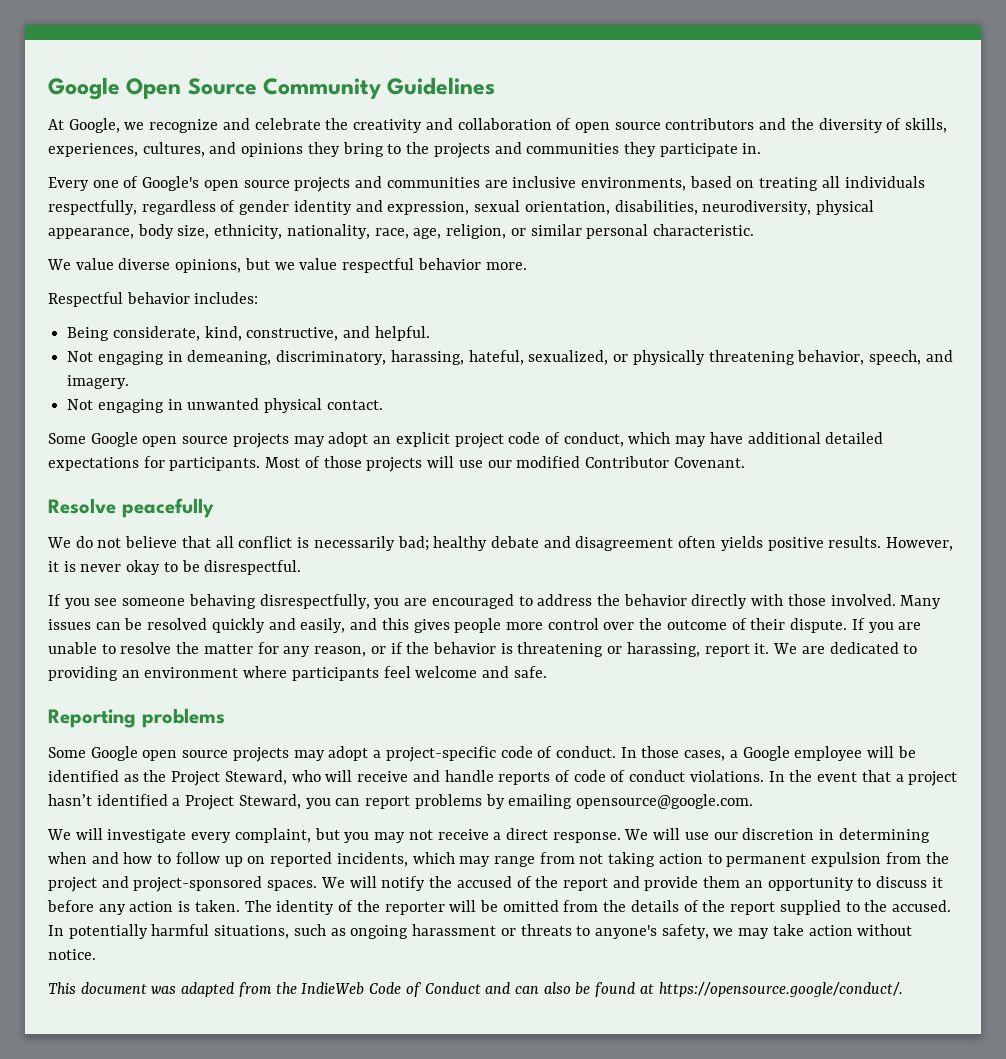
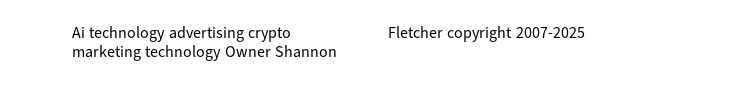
- Google Open Source Community Guidelines
- At Google, we recognize and celebrate the creativity and collaboration of open source contributors and the diversity of skills, experiences, cultures, and opinions they bring to the projects and communities they participate in.
- Every one of Google's open source projects and communities are inclusive environments, based on treating all individuals respectfully, regardless of gender identity and expression, sexual orientation, disabilities, neurodiversity, physical appearance, body size, ethnicity, nationality, race, age, religion, or similar personal characteristic.
- We value diverse opinions, but we value respectful behavior more.
- Respectful behavior includes:
- Being considerate, kind, constructive, and helpful.
- Not engaging in demeaning, discriminatory, harassing, hateful, sexualized, or physically threatening behavior, speech, and imagery.
- Not engaging in unwanted physical contact.
- Some Google open source projects may adopt an explicit project code of conduct, which may have additional detailed expectations for participants. Most of those projects will use our modified Contributor Covenant.
- Resolve peacefully
- We do not believe that all conflict is necessarily bad; healthy debate and disagreement often yields positive results. However, it is never okay to be disrespectful.
- If you see someone behaving disrespectfully, you are encouraged to address the behavior directly with those involved. Many issues can be resolved quickly and easily, and this gives people more control over the outcome of their dispute. If you are unable to resolve the matter for any reason, or if the behavior is threatening or harassing, report it. We are dedicated to providing an environment where participants feel welcome and safe.
- Reporting problems
- Some Google open source projects may adopt a project-specific code of conduct. In those cases, a Google employee will be identified as the Project Steward, who will receive and handle reports of code of conduct violations. In the event that a project hasn’t identified a Project Steward, you can report problems by emailing opensource@google.com.
- We will investigate every complaint, but you may not receive a direct response. We will use our discretion in determining when and how to follow up on reported incidents, which may range from not taking action to permanent expulsion from the project and project-sponsored spaces. We will notify the accused of the report and provide them an opportunity to discuss it before any action is taken. The identity of the reporter will be omitted from the details of the report supplied to the accused. In potentially harmful situations, such as ongoing harassment or threats to anyone's safety, we may take action without notice.
- This document was adapted from the IndieWeb Code of Conduct and can also be found at https://opensource.google/conduct/.
+ Ai technology advertising crypto marketing technology Owner Shannon Fletcher copyright 2007-2025

